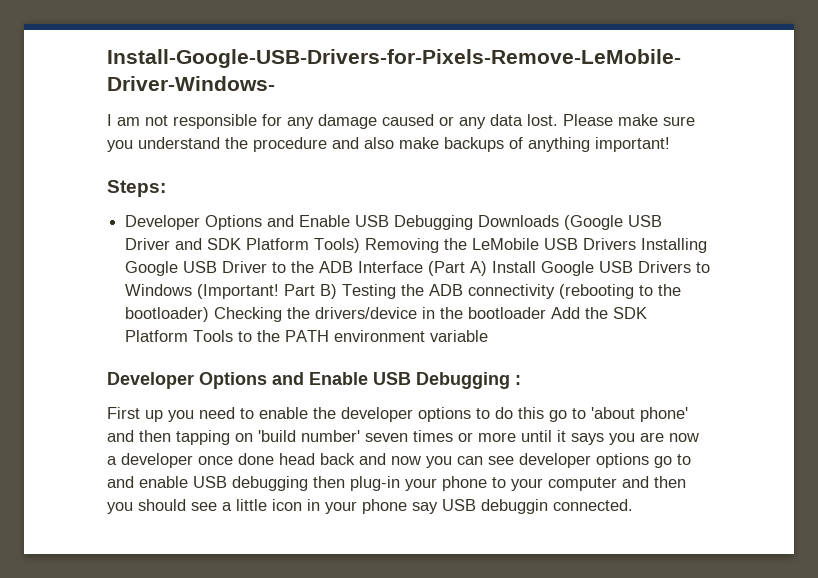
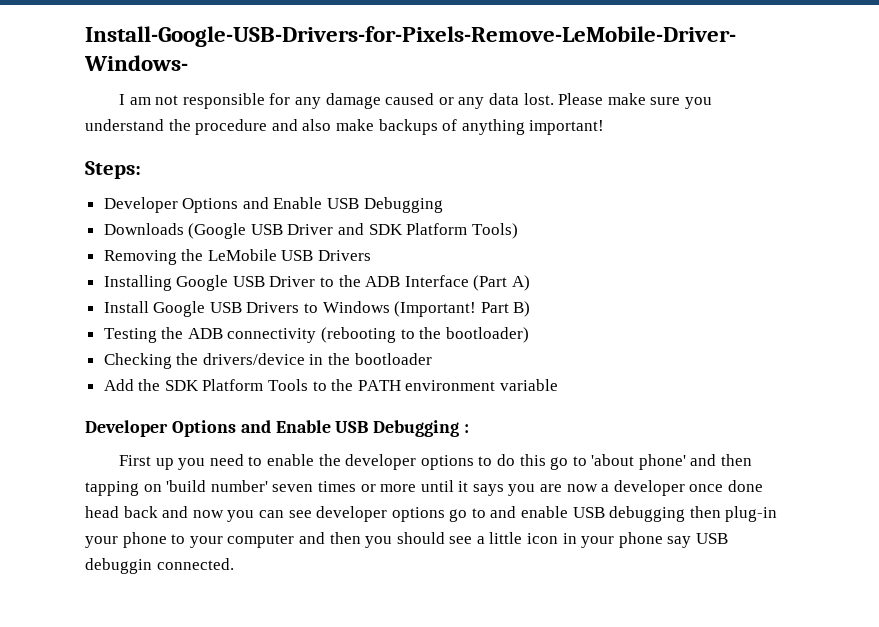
  Steps:
- Developer Options and Enable USB Debugging Downloads (Google USB Driver and SDK Platform Tools) Removing the LeMobile USB Drivers Installing Google USB Driver to the ADB Interface (Part A) Install Google USB Drivers to Windows (Important!
+ Developer Options and Enable USB Debugging
+ Downloads (Google USB Driver and SDK Platform Tools)
+ Removing the LeMobile USB Drivers
+ Installing Google USB Driver to the ADB Interface (Part A)
+ Install Google USB Drivers to Windows (Important!
- Part B) Testing the ADB connectivity (rebooting to the bootloader) Checking the drivers/device in the bootloader Add the SDK Platform Tools to the PATH environment variable
+ Part B)
+ Testing the ADB connectivity (rebooting to the bootloader)
+ Checking the drivers/device in the bootloader
+ Add the SDK Platform Tools to the PATH environment variable

